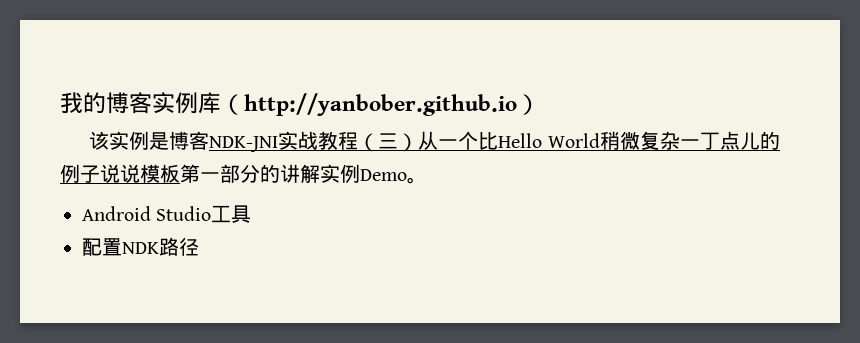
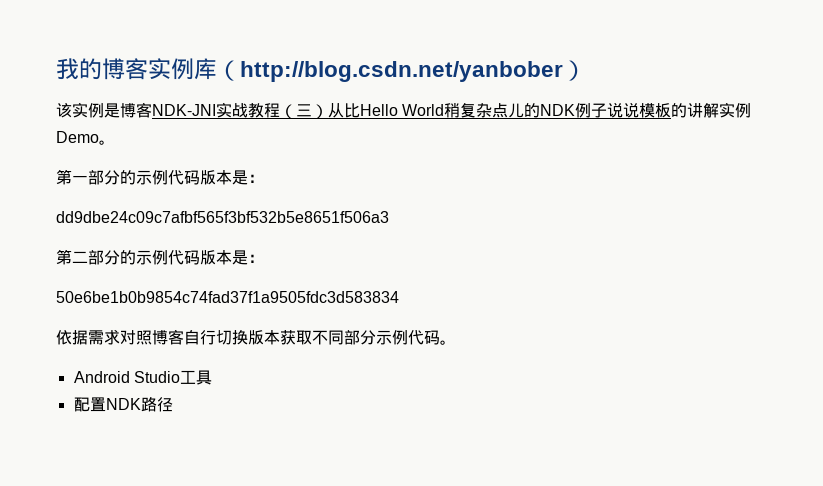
- 我的博客实例库（http://yanbober.github.io）
+ 我的博客实例库（http://blog.csdn.net/yanbober）
- 该实例是博客NDK-JNI实战教程（三）从一个比Hello World稍微复杂一丁点儿的例子说说模板第一部分的讲解实例Demo。
+ 该实例是博客NDK-JNI实战教程（三）从比Hello World稍复杂点儿的NDK例子说说模板的讲解实例Demo。
+ 第一部分的示例代码版本是：
+ dd9dbe24c09c7afbf565f3bf532b5e8651f506a3
+ 第二部分的示例代码版本是：
+ 50e6be1b0b9854c74fad37f1a9505fdc3d583834
+ 依据需求对照博客自行切换版本获取不同部分示例代码。

